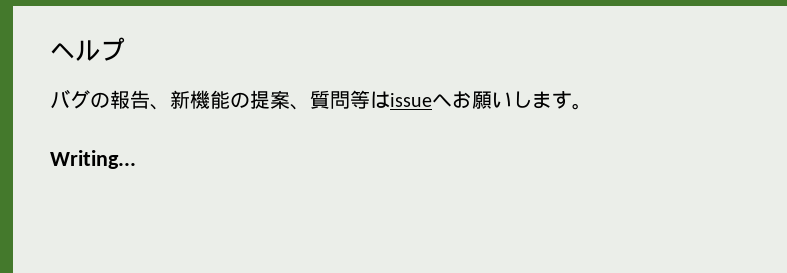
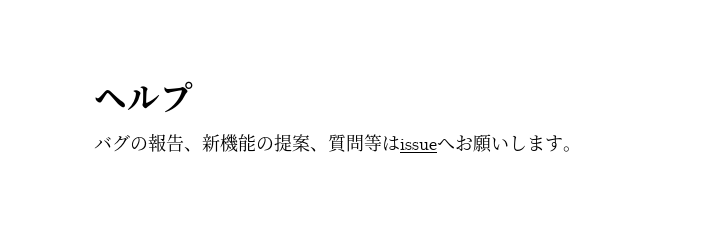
- Writing...

